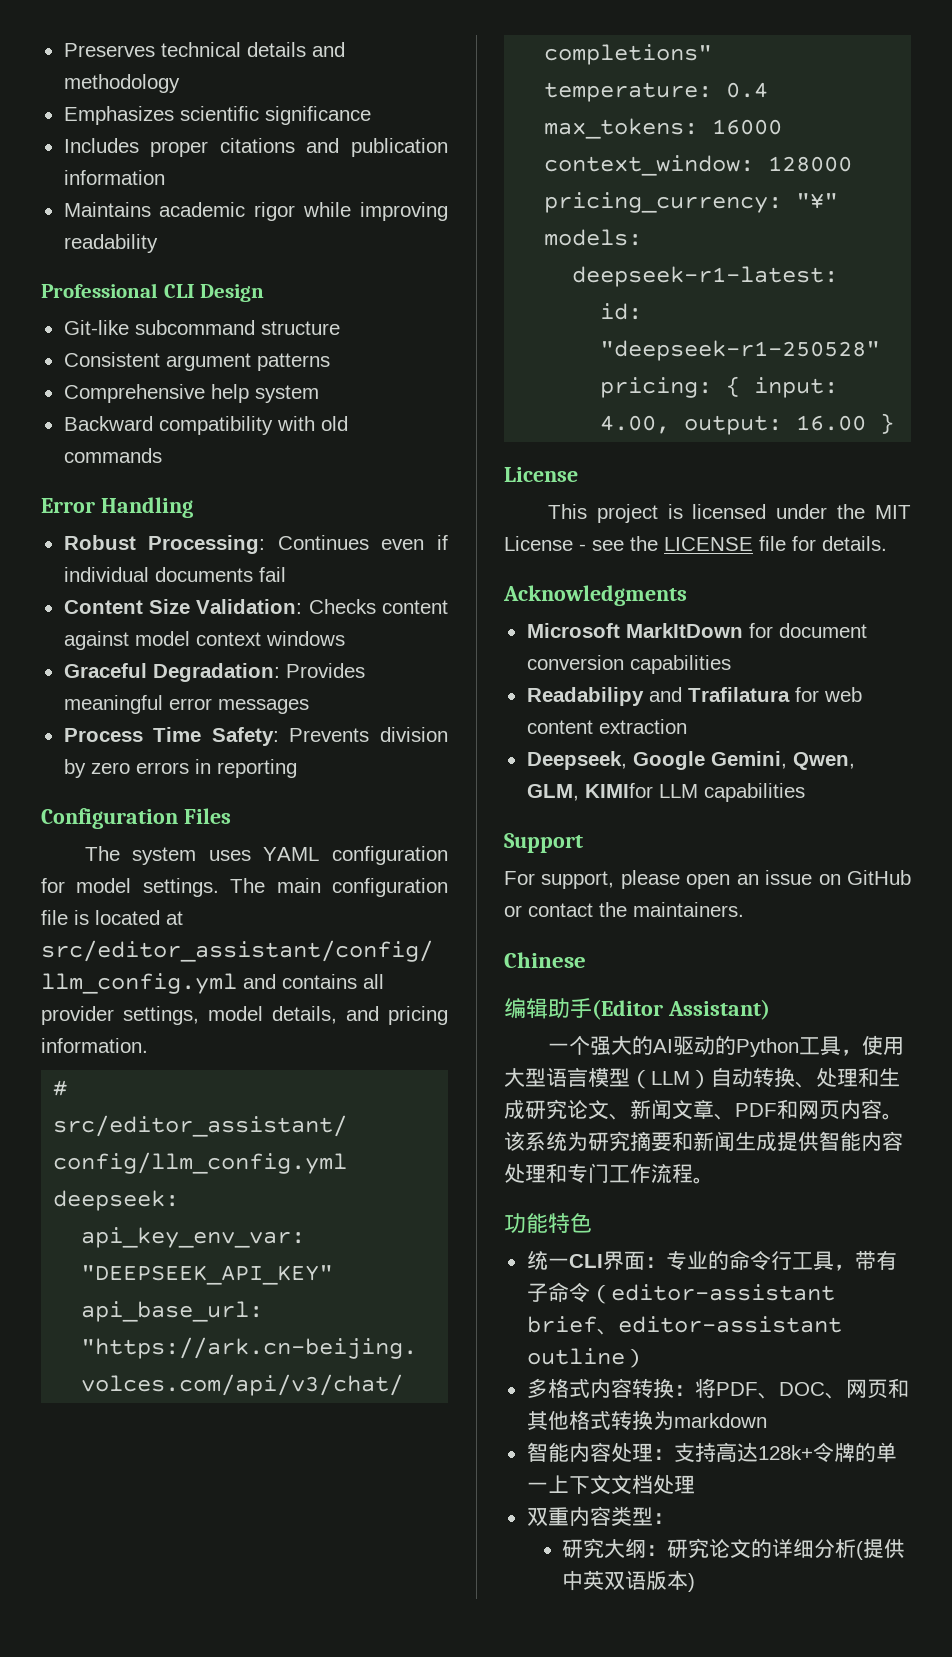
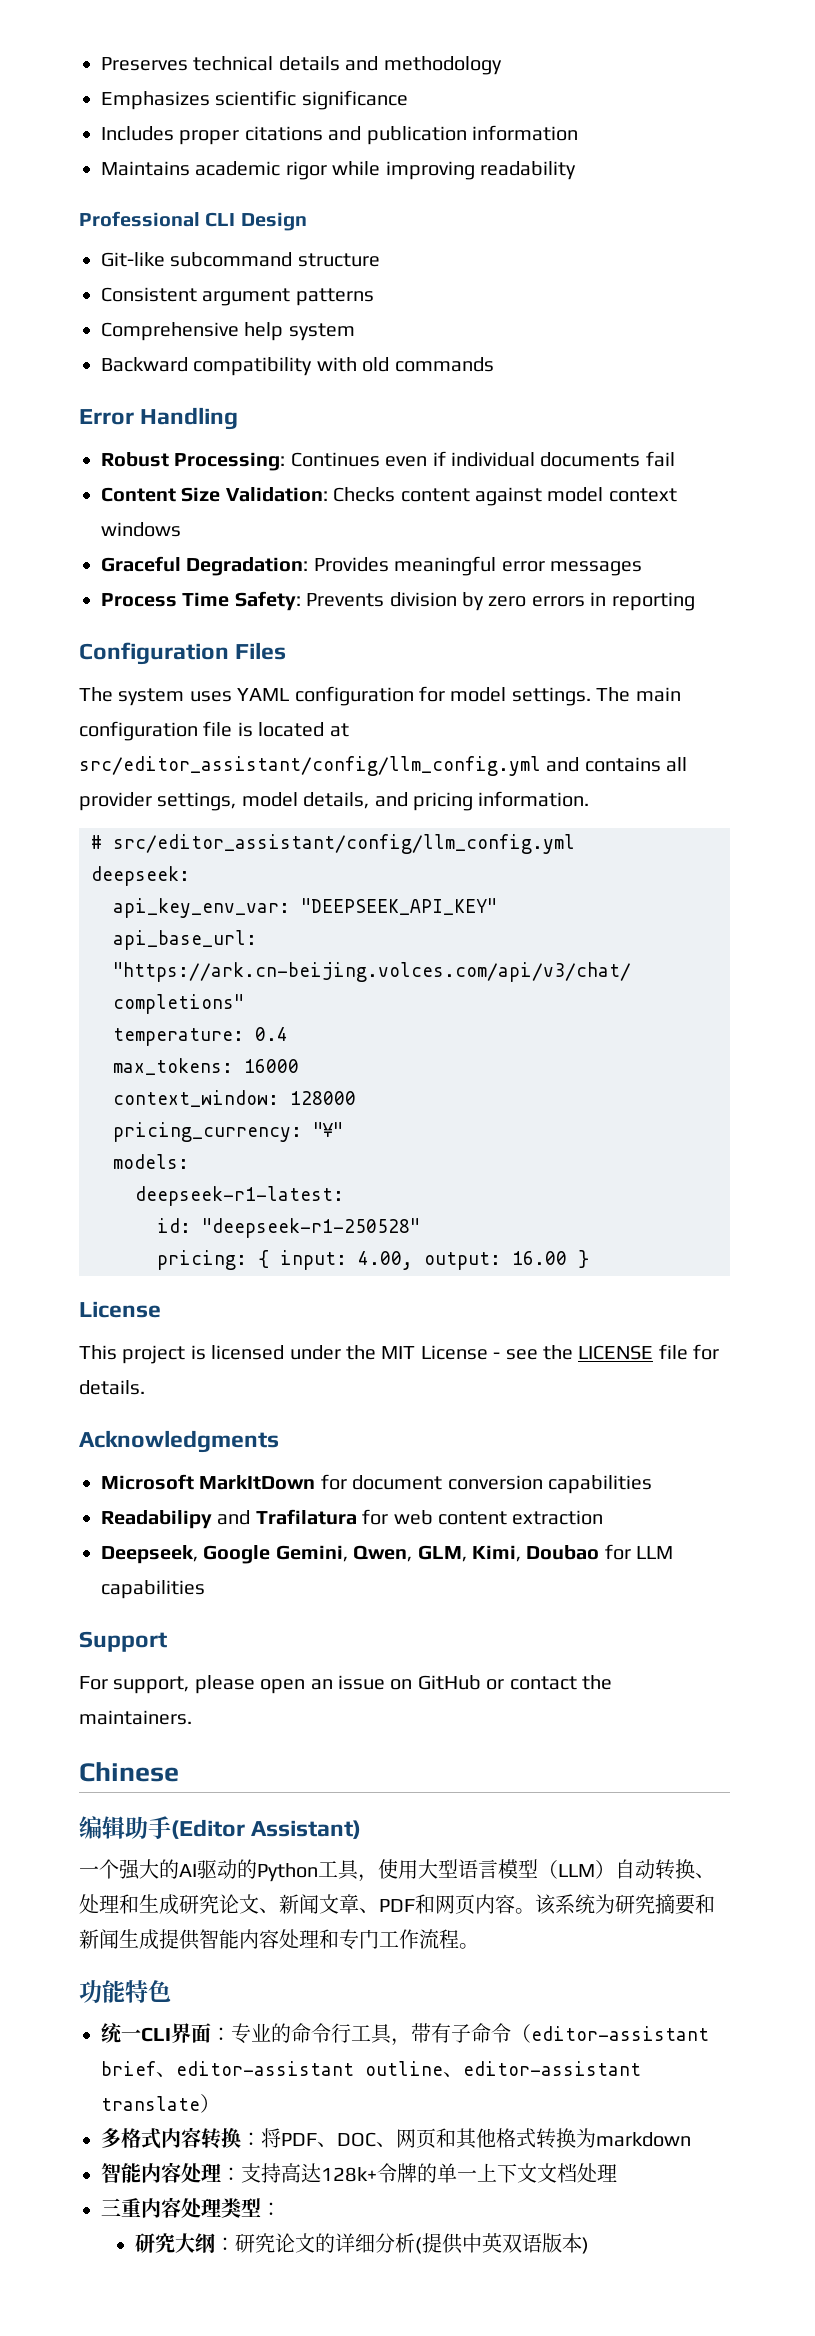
- Deepseek, Google Gemini, Qwen, GLM, KIMIfor LLM capabilities
+ Deepseek, Google Gemini, Qwen, GLM, Kimi, Doubao for LLM capabilities
- 统一CLI界面：专业的命令行工具，带有子命令（editor-assistant brief、editor-assistant outline）
+ 统一CLI界面：专业的命令行工具，带有子命令（editor-assistant brief、editor-assistant outline、editor-assistant translate）
- 双重内容类型：
+ 三重内容处理类型：

